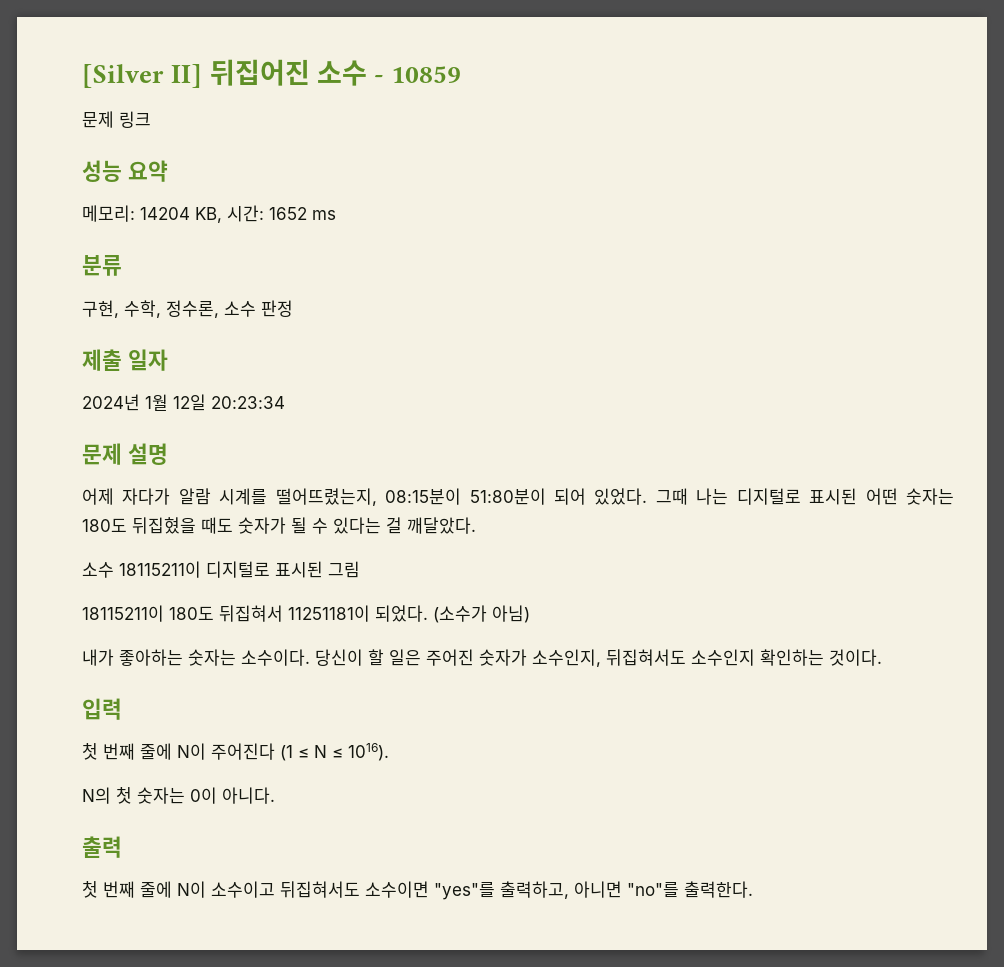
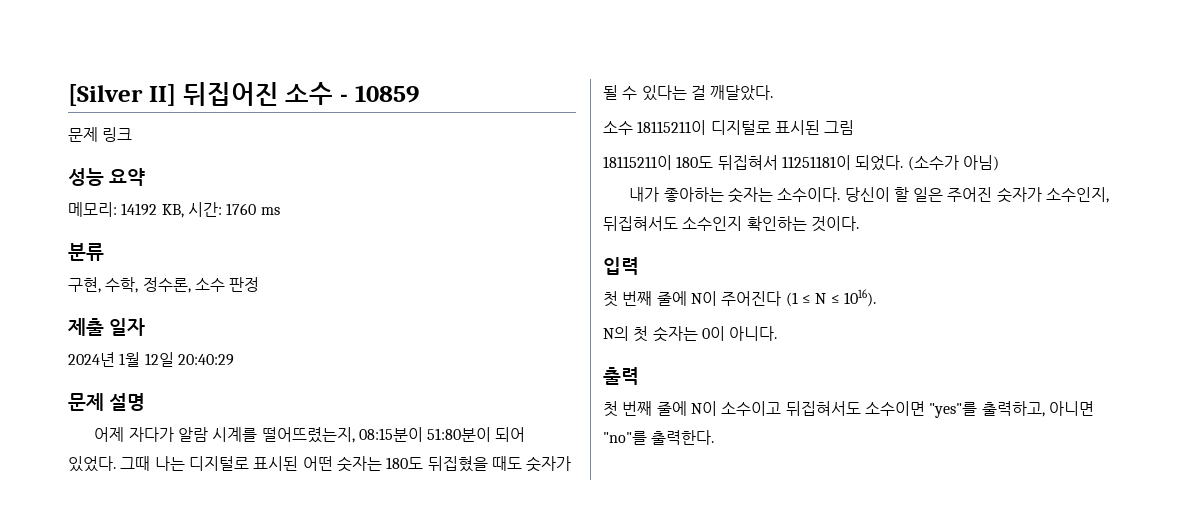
- 메모리: 14204 KB, 시간: 1652 ms
+ 메모리: 14192 KB, 시간: 1760 ms
- 2024년 1월 12일 20:23:34
+ 2024년 1월 12일 20:40:29

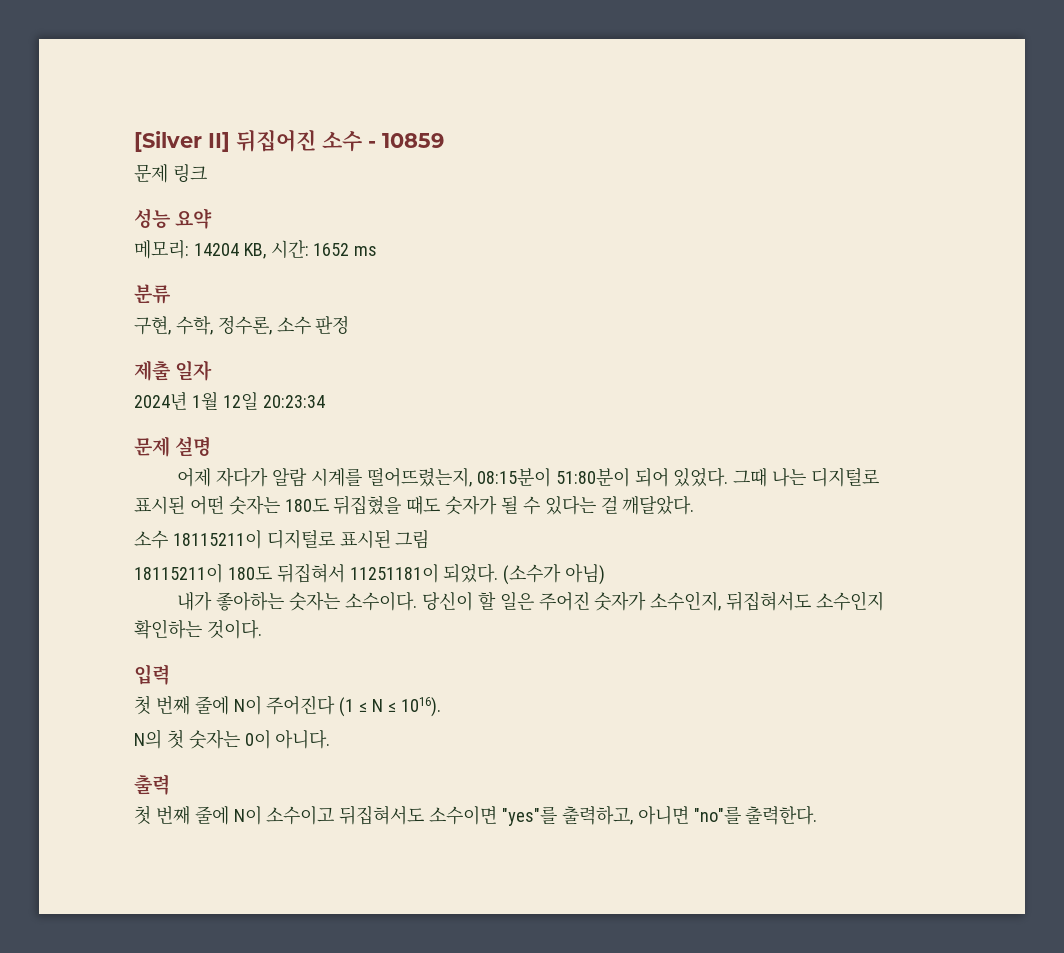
- 메모리: 14192 KB, 시간: 1760 ms
+ 메모리: 14204 KB, 시간: 1652 ms
- 2024년 1월 12일 20:40:29
+ 2024년 1월 12일 20:23:34

